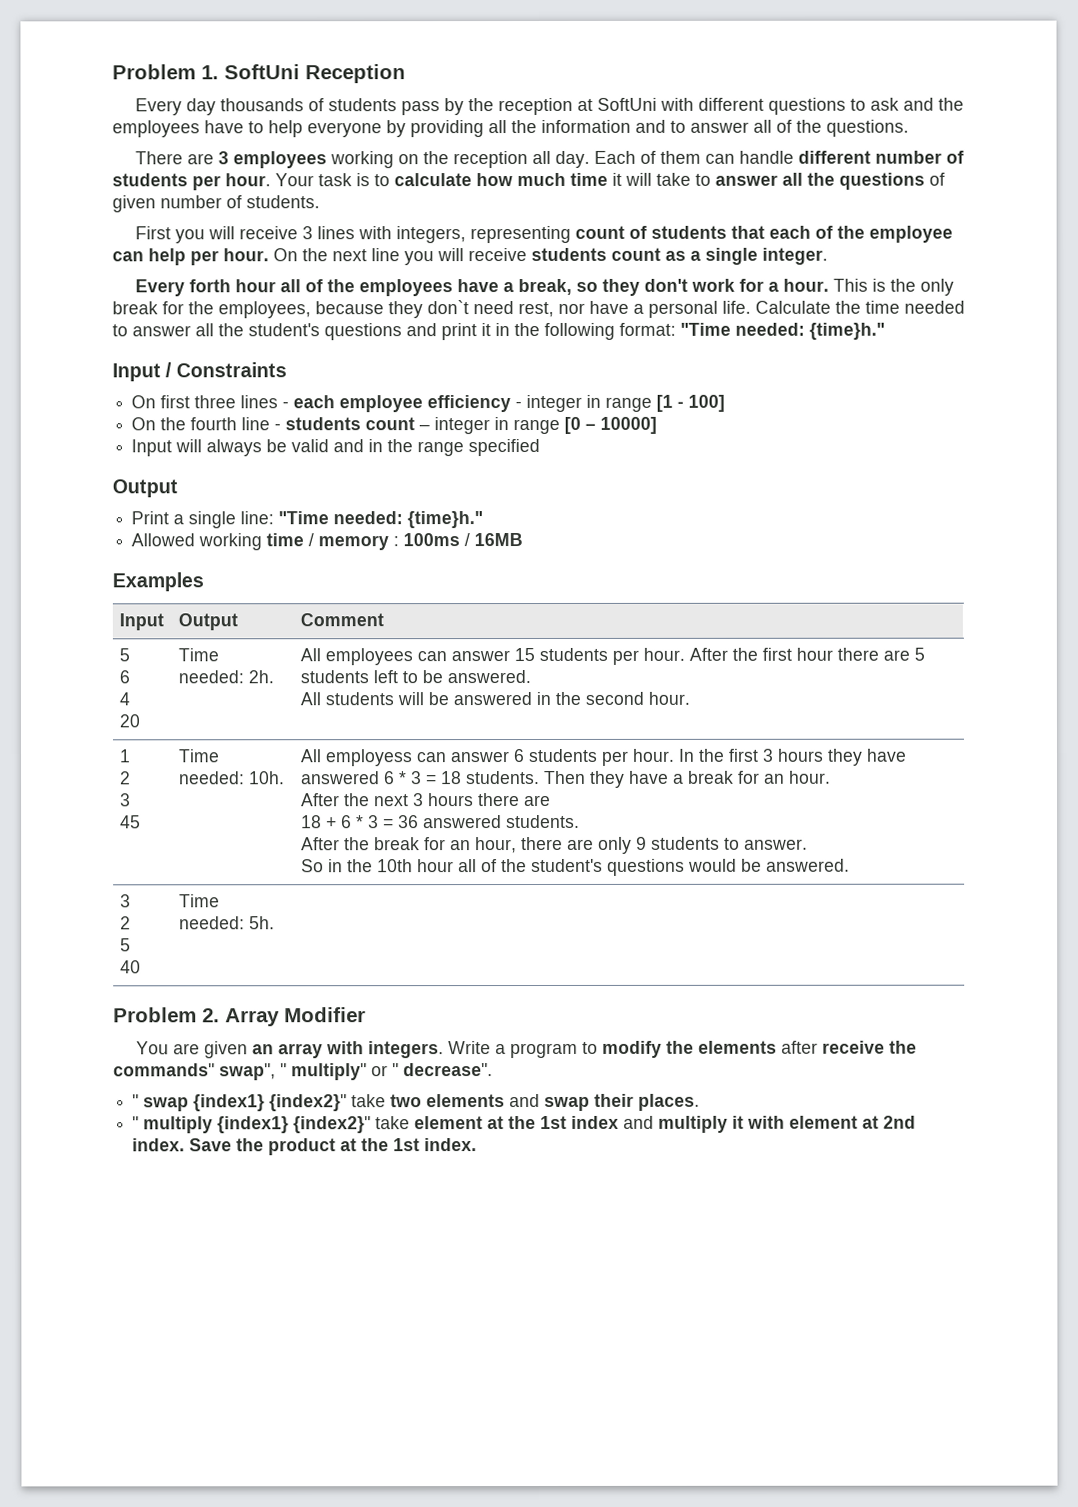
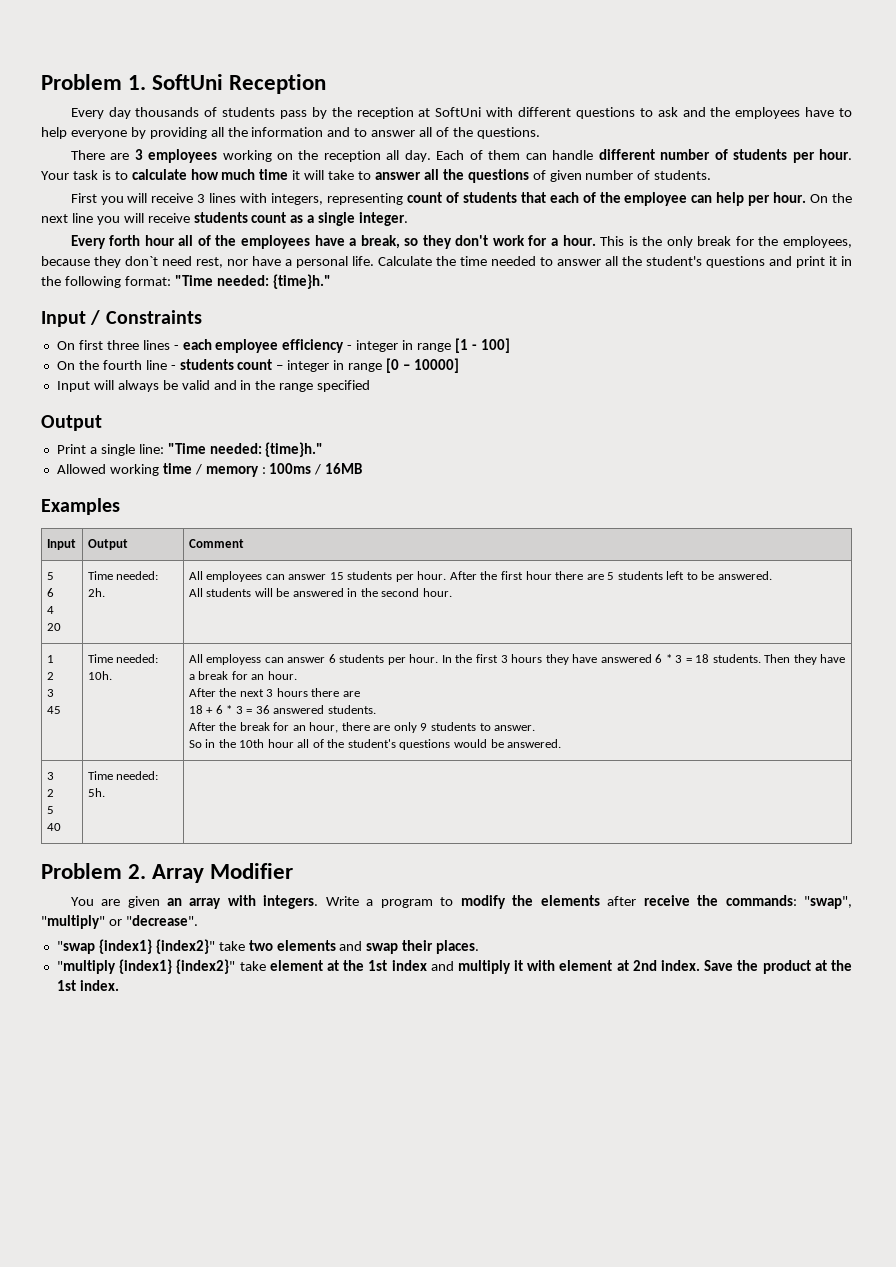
- Write a program to modify the elements after receive the commands" swap", " multiply" or " decrease".
- " swap {index1} {index2}" take two elements and swap their places.
+ Write a program to modify the elements after receive the commands: "swap", "multiply" or "decrease".
+ "swap {index1} {index2}" take two elements and swap their places.
- " multiply {index1} {index2}" take element at the 1st index and multiply it with element at 2nd index.
+ "multiply {index1} {index2}" take element at the 1st index and multiply it with element at 2nd index.

